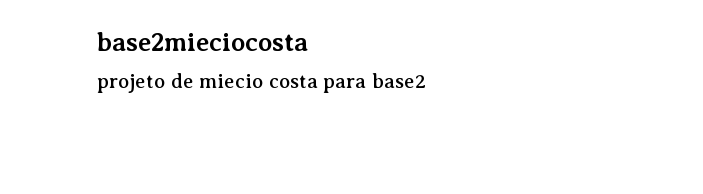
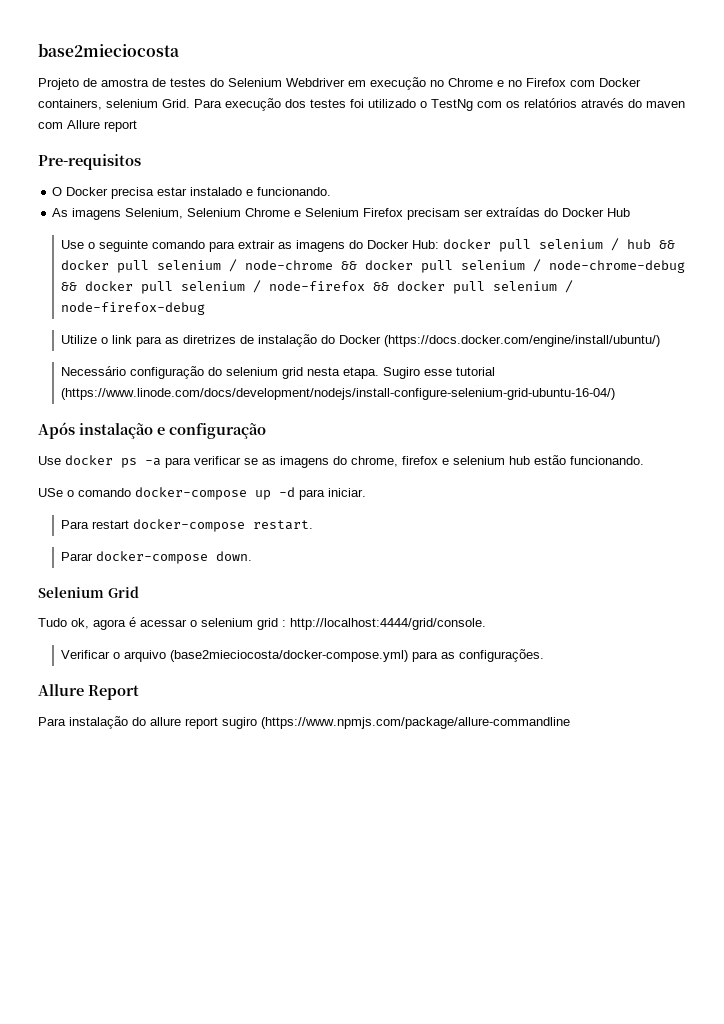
- projeto de miecio costa para base2
+ Projeto de amostra de testes do Selenium Webdriver em execução no Chrome e no Firefox com Docker containers, selenium Grid. Para execução dos testes foi utilizado o TestNg com os relatórios através do maven com Allure report
+ Pre-requisitos
+ O Docker precisa estar instalado e funcionando.
+ As imagens Selenium, Selenium Chrome e Selenium Firefox precisam ser extraídas do Docker Hub
+ Use o seguinte comando para extrair as imagens do Docker Hub: docker pull selenium / hub && docker pull selenium / node-chrome && docker pull selenium / node-chrome-debug && docker pull selenium / node-firefox && docker pull selenium / node-firefox-debug
+ Utilize o link para as diretrizes de instalação do Docker (https://docs.docker.com/engine/install/ubuntu/)
+ Necessário configuração do selenium grid nesta etapa. Sugiro esse tutorial (https://www.linode.com/docs/development/nodejs/install-configure-selenium-grid-ubuntu-16-04/)
+ Após instalação e configuração
+ Use docker ps -a para verificar se as imagens do chrome, firefox e selenium hub estão funcionando.
+ USe o comando docker-compose up -d para iniciar.
+ Para restart docker-compose restart.
+ Parar docker-compose down.
+ Selenium Grid
+ Tudo ok, agora é acessar o selenium grid : http://localhost:4444/grid/console.
+ Verificar o arquivo (base2mieciocosta/docker-compose.yml) para as configurações.
+ Allure Report
+ Para instalação do allure report sugiro (https://www.npmjs.com/package/allure-commandline

